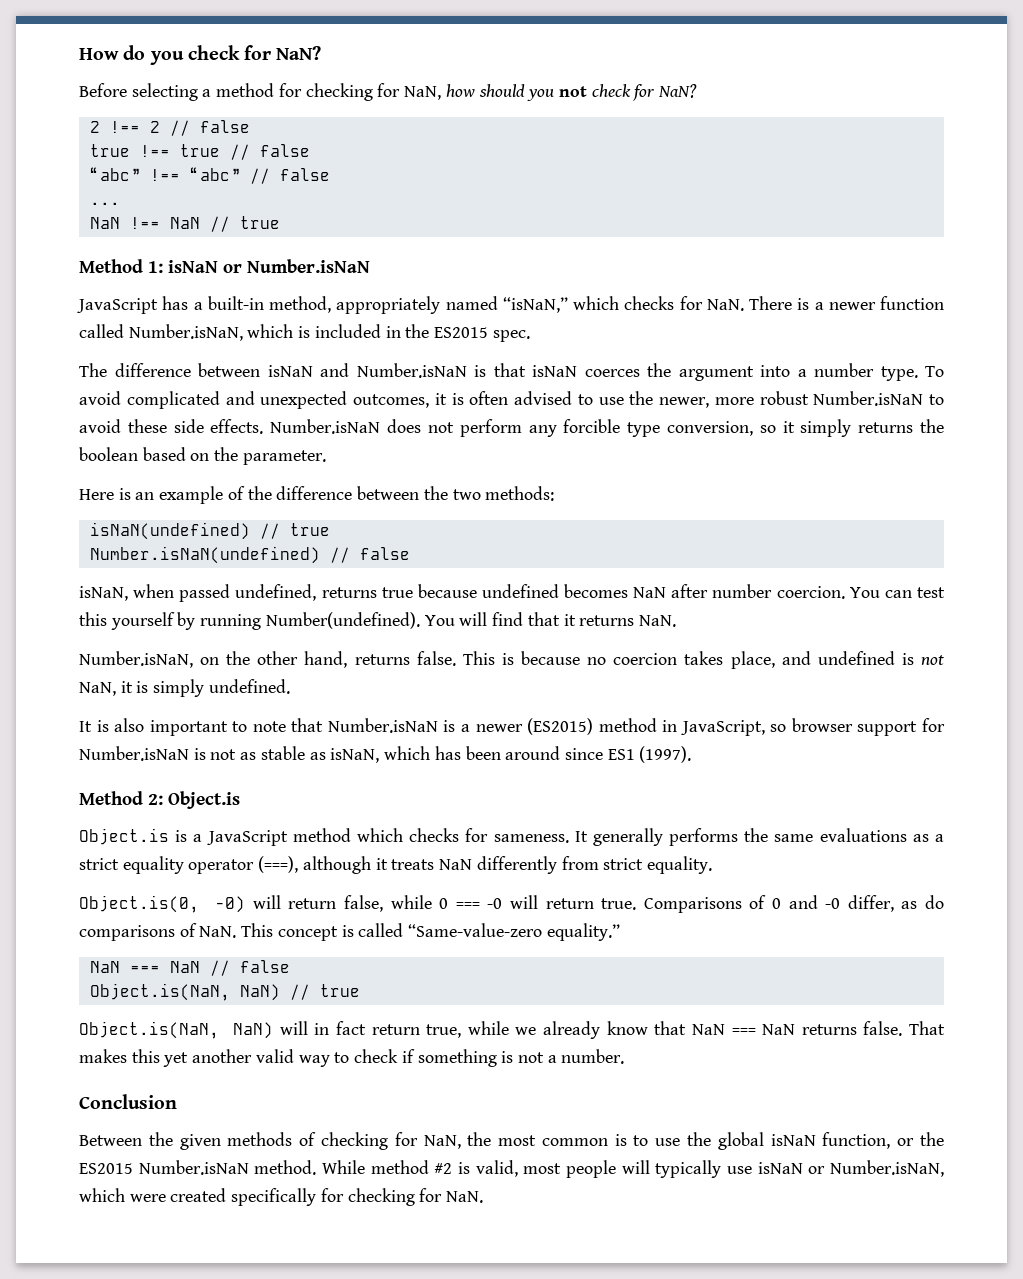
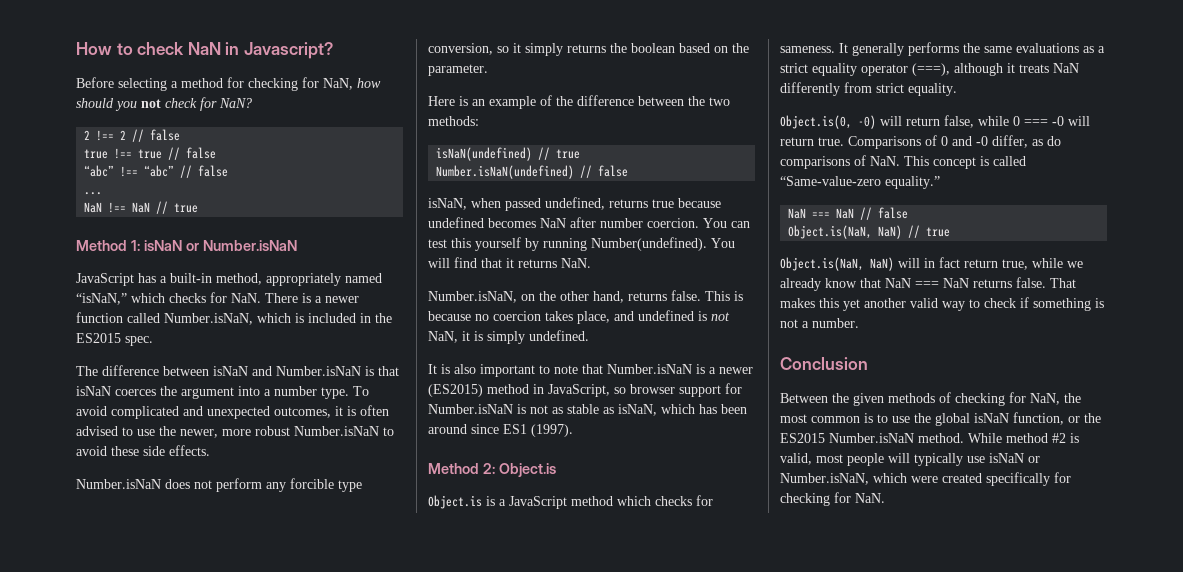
- How do you check for NaN?
+ How to check NaN in Javascript?
- To avoid complicated and unexpected outcomes, it is often advised to use the newer, more robust Number.isNaN to avoid these side effects. Number.isNaN does not perform any forcible type conversion, so it simply returns the boolean based on the parameter.
+ To avoid complicated and unexpected outcomes, it is often advised to use the newer, more robust Number.isNaN to avoid these side effects.
+ Number.isNaN does not perform any forcible type conversion, so it simply returns the boolean based on the parameter.

